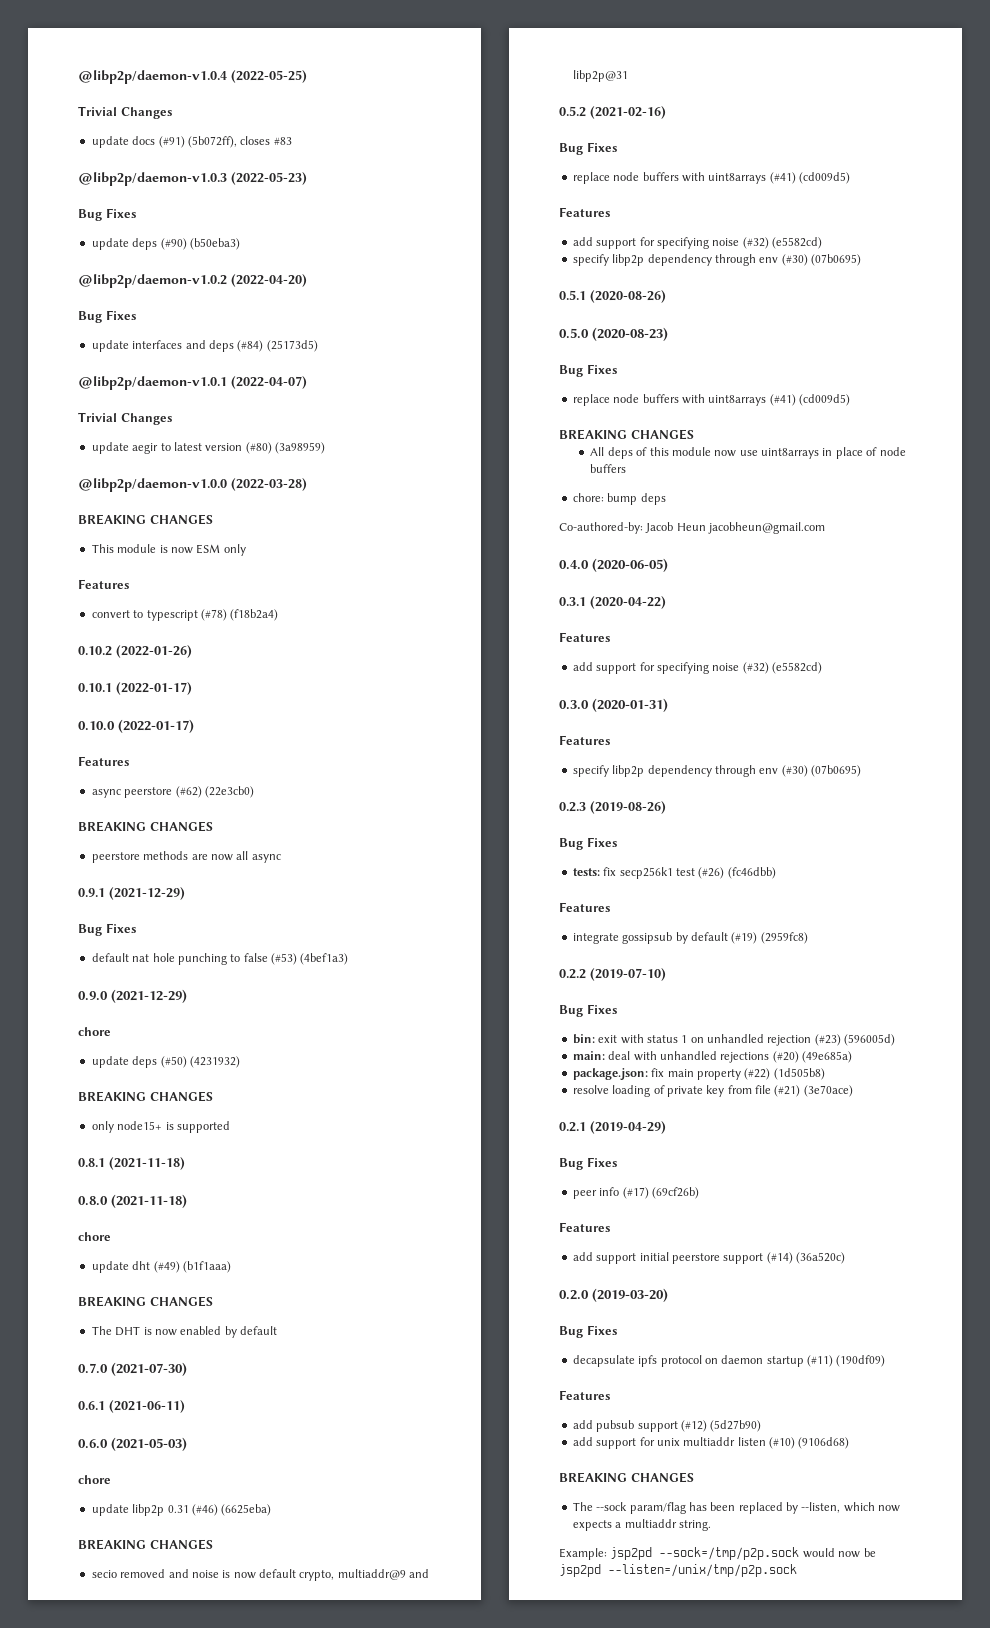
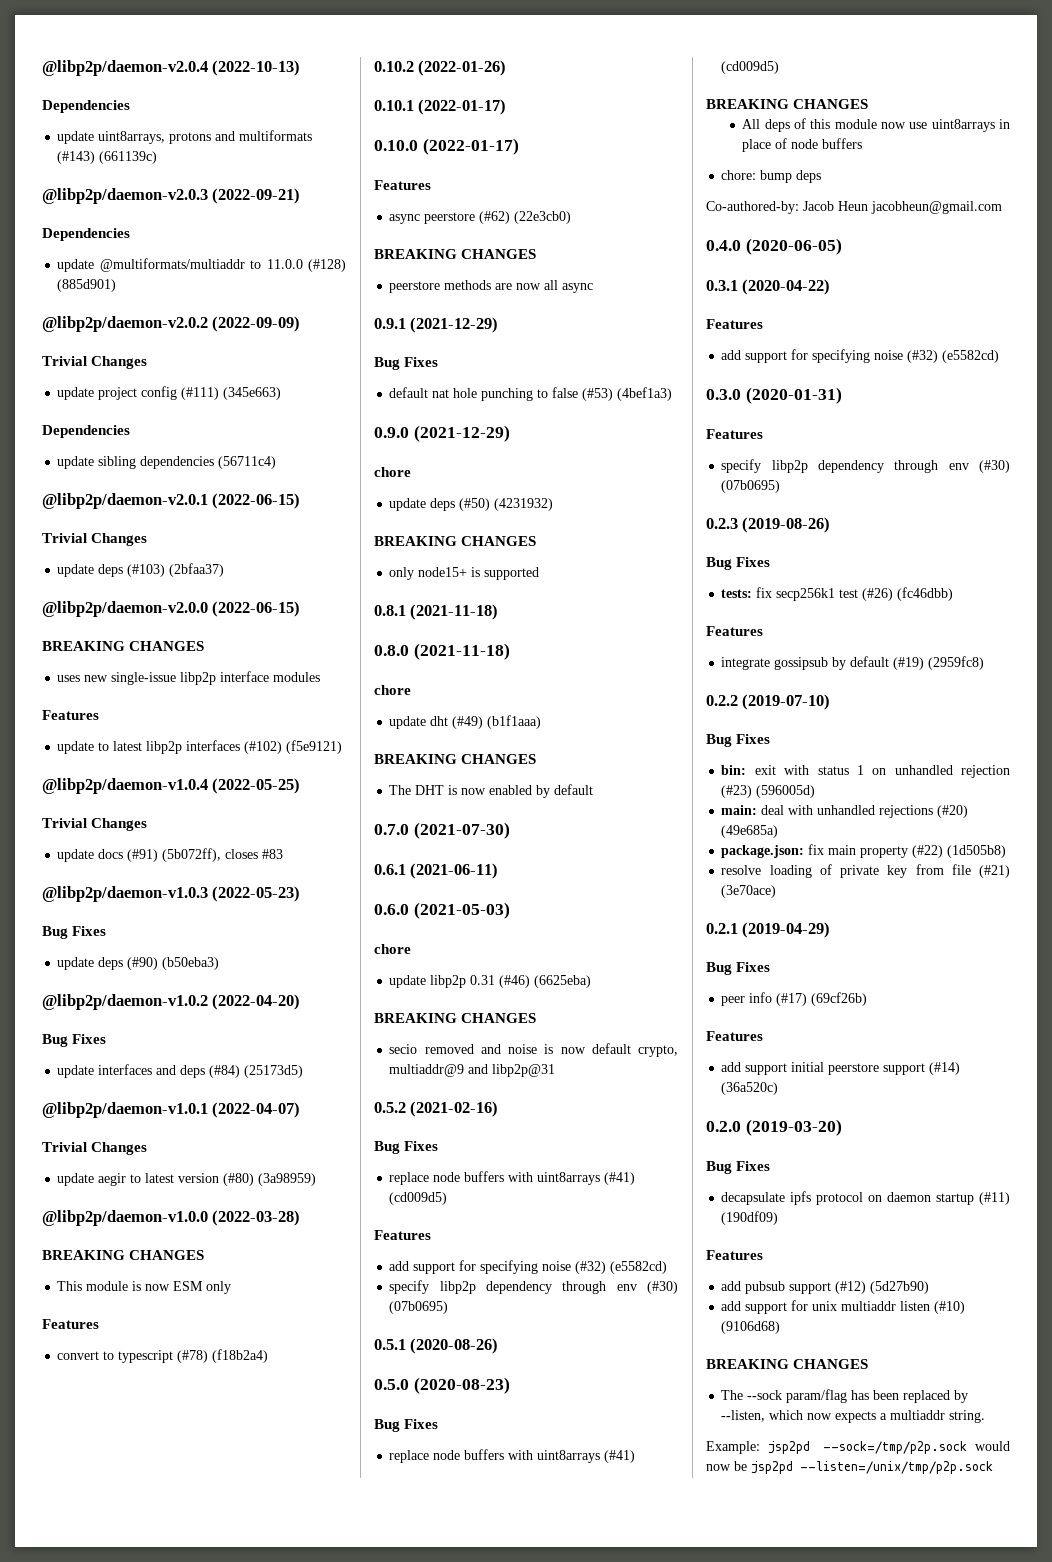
+ @libp2p/daemon-v2.0.4 (2022-10-13)
+ Dependencies
+ update uint8arrays, protons and multiformats (#143) (661139c)
+ @libp2p/daemon-v2.0.3 (2022-09-21)
+ Dependencies
+ update @multiformats/multiaddr to 11.0.0 (#128) (885d901)
+ @libp2p/daemon-v2.0.2 (2022-09-09)
+ Trivial Changes
+ update project config (#111) (345e663)
+ Dependencies
+ update sibling dependencies (56711c4)
+ @libp2p/daemon-v2.0.1 (2022-06-15)
+ Trivial Changes
+ update deps (#103) (2bfaa37)
+ @libp2p/daemon-v2.0.0 (2022-06-15)
+ BREAKING CHANGES
+ uses new single-issue libp2p interface modules
+ Features
+ update to latest libp2p interfaces (#102) (f5e9121)

